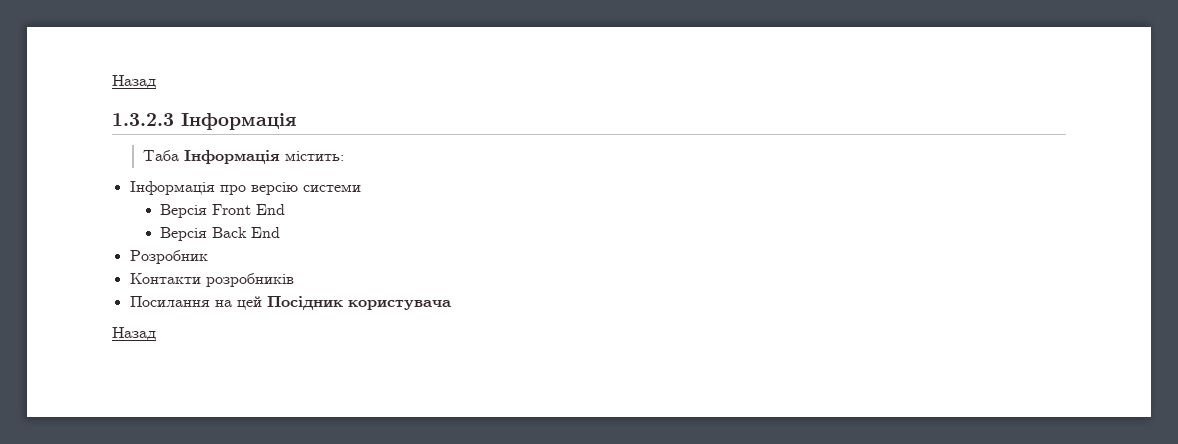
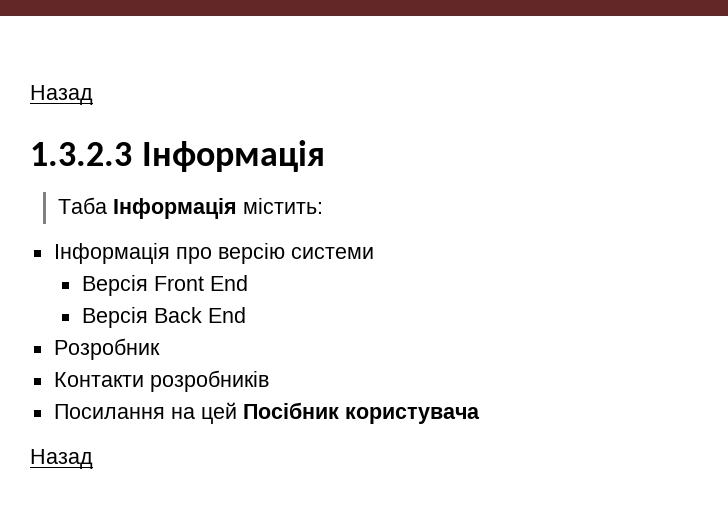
- Посилання на цей Посідник користувача
+ Посилання на цей Посібник користувача

